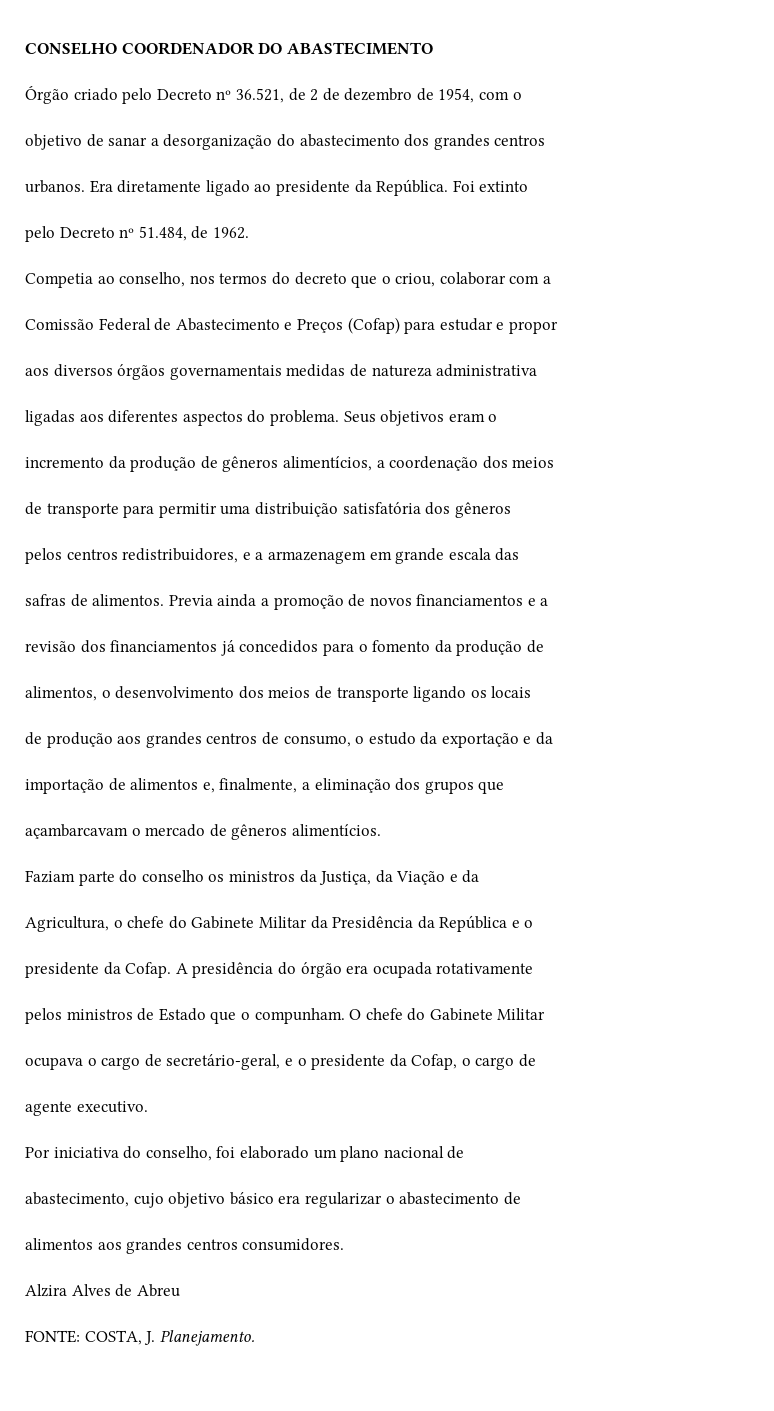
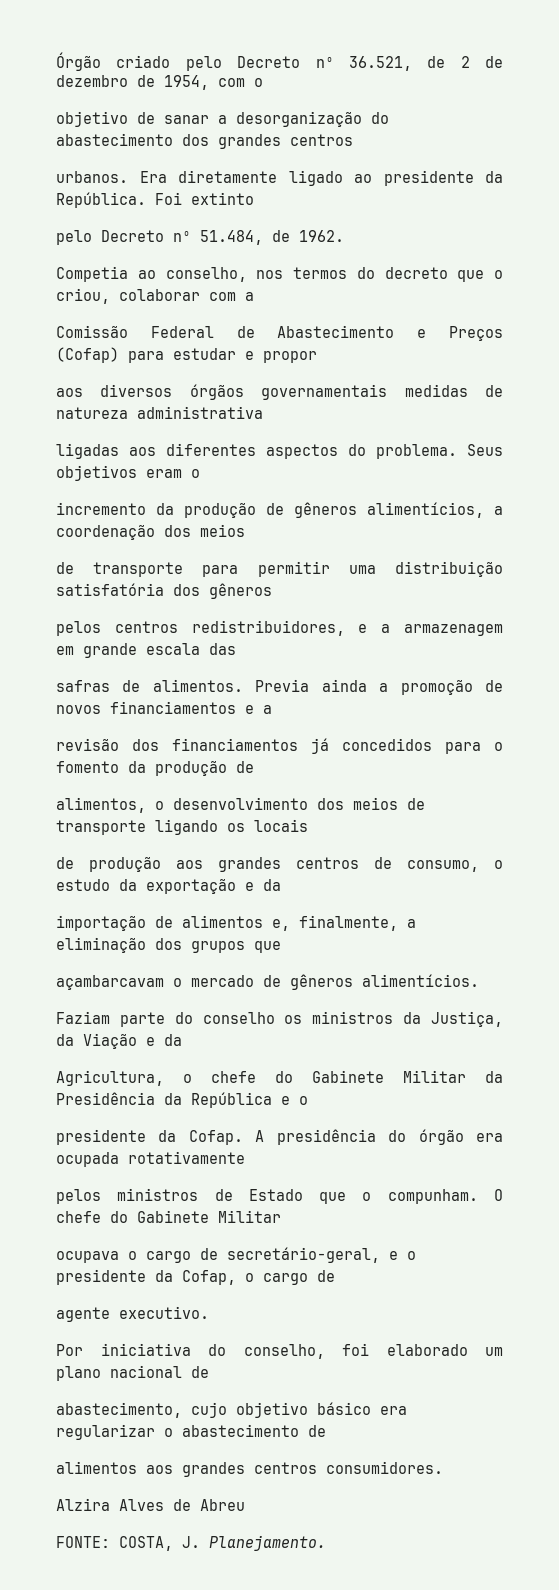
- CONSELHO COORDENADOR DO ABASTECIMENTO

